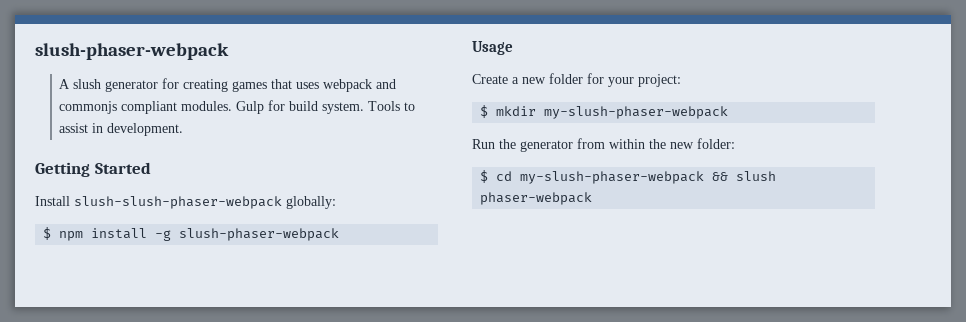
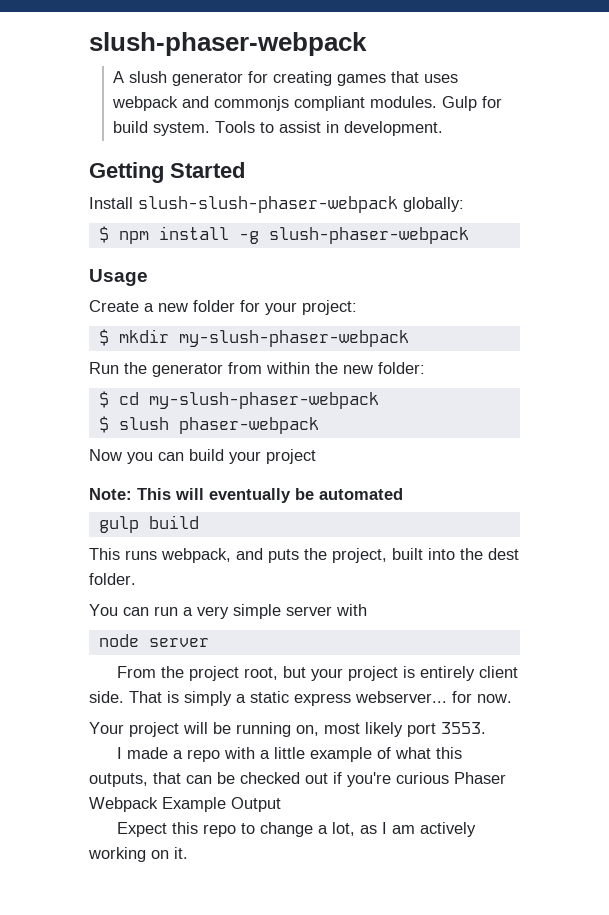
- $ cd my-slush-phaser-webpack && slush phaser-webpack
+ $ cd my-slush-phaser-webpack
+ $ slush phaser-webpack
+ Now you can build your project
+ Note: This will eventually be automated
+ gulp build
+ This runs webpack, and puts the project, built into the dest folder.
+ You can run a very simple server with
+ node server
+ From the project root, but your project is entirely client side. That is simply a static express webserver... for now.
+ Your project will be running on, most likely port 3553.
+ I made a repo with a little example of what this outputs, that can be checked out if you're curious Phaser Webpack Example Output
+ Expect this repo to change a lot, as I am actively working on it.

